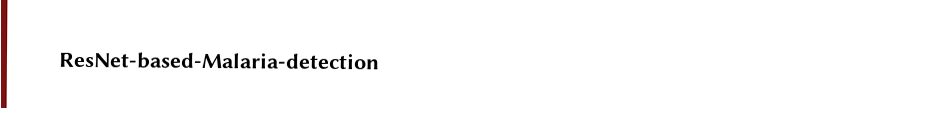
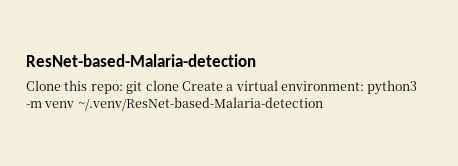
+ Clone this repo: git clone Create a virtual environment: python3 -m venv ~/.venv/ResNet-based-Malaria-detection

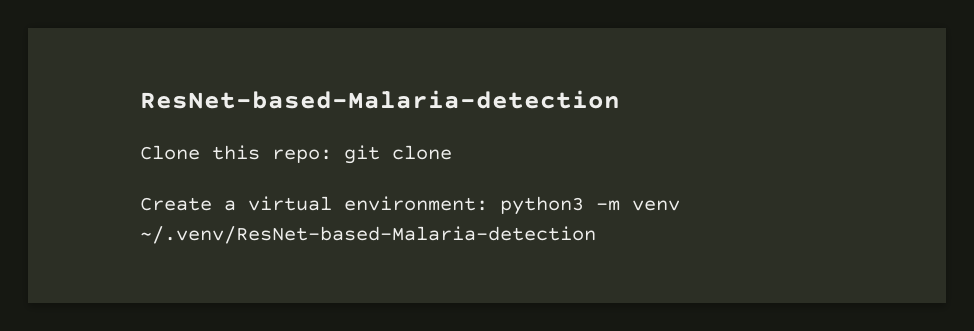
- Clone this repo: git clone Create a virtual environment: python3 -m venv ~/.venv/ResNet-based-Malaria-detection
+ Clone this repo: git clone
+ Create a virtual environment: python3 -m venv ~/.venv/ResNet-based-Malaria-detection

